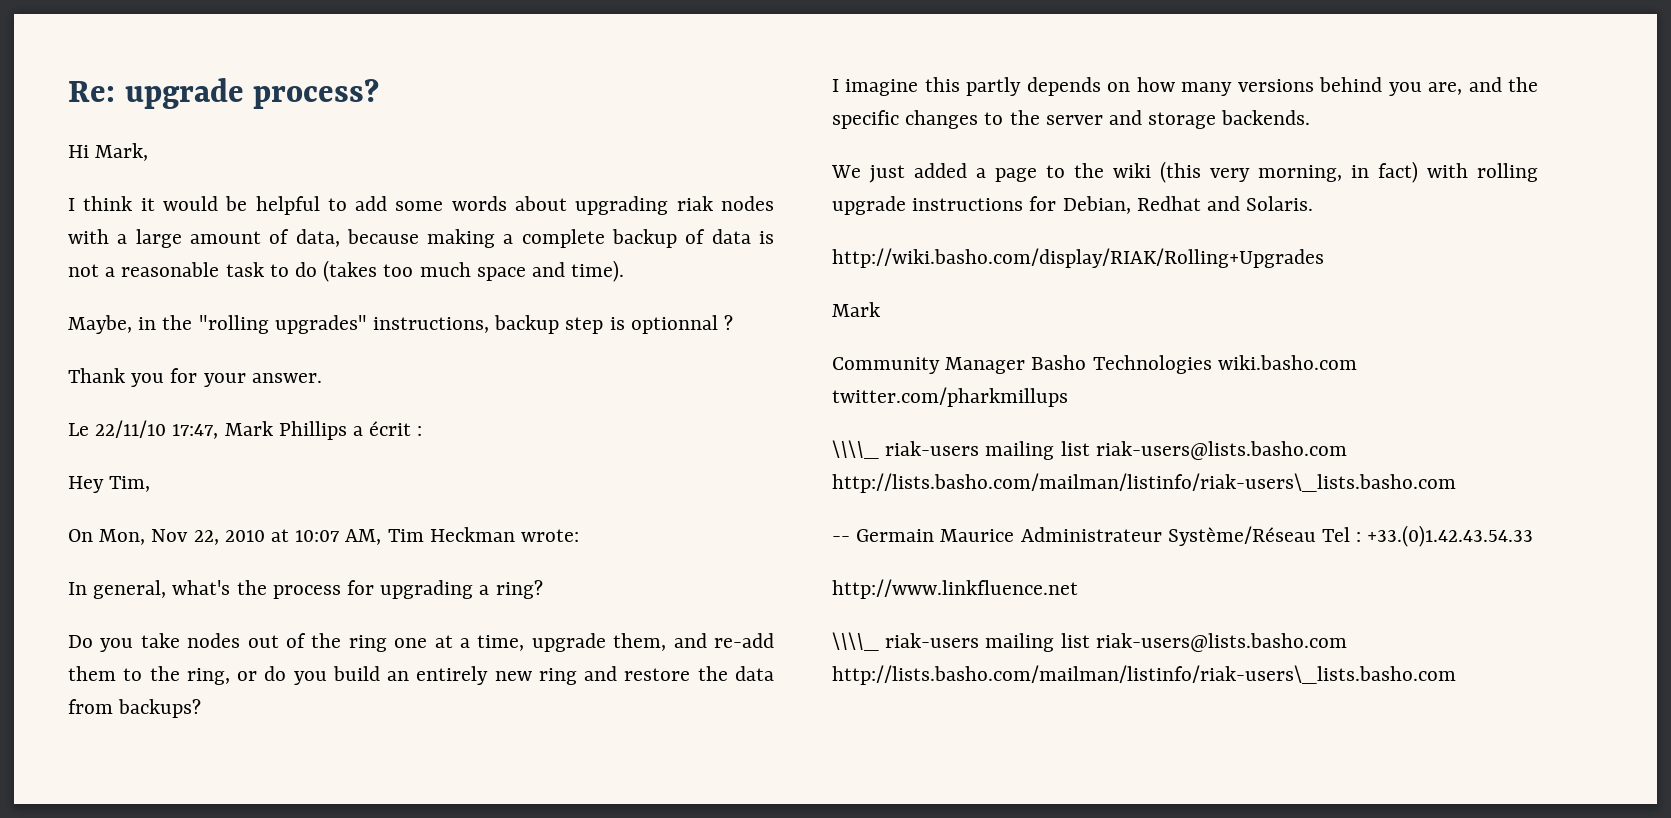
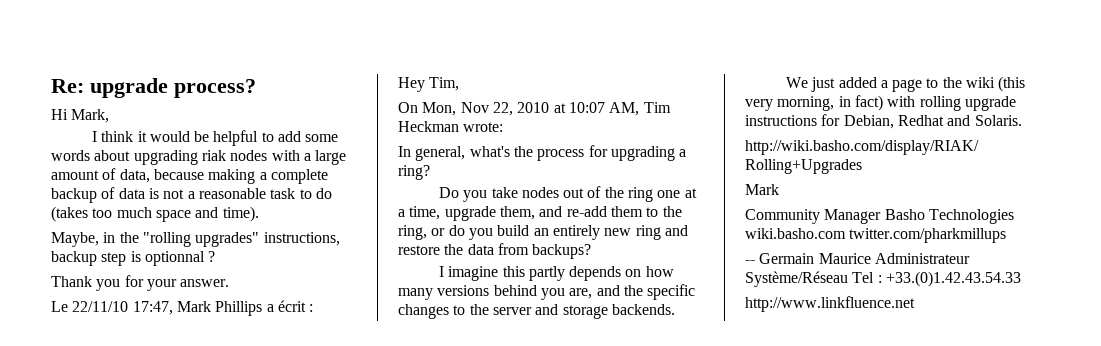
  Community Manager Basho Technologies wiki.basho.com twitter.com/pharkmillups
- \\\\_ riak-users mailing list riak-users@lists.basho.com http://lists.basho.com/mailman/listinfo/riak-users\_lists.basho.com
  http://www.linkfluence.net
- \\\\_ riak-users mailing list riak-users@lists.basho.com http://lists.basho.com/mailman/listinfo/riak-users\_lists.basho.com

